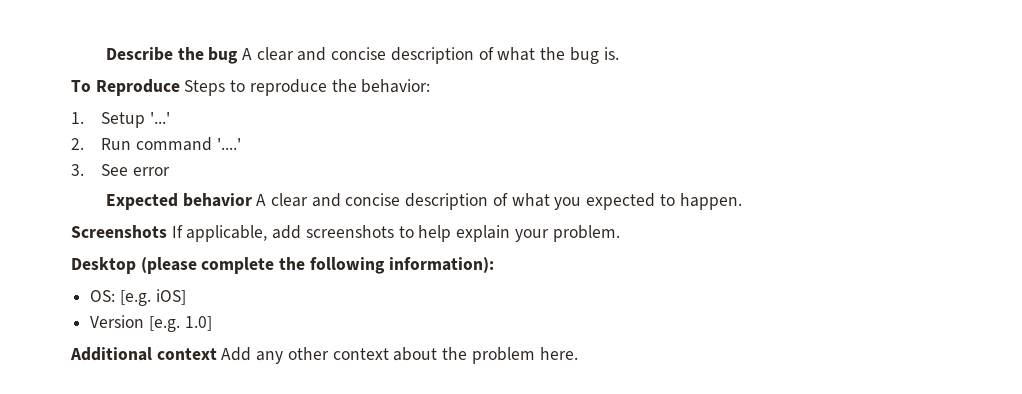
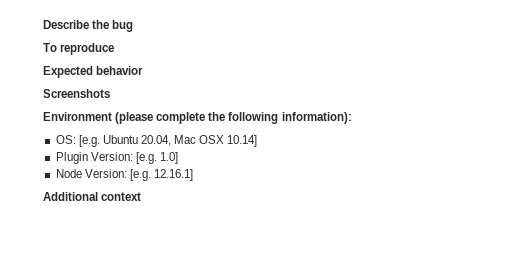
- Describe the bug A clear and concise description of what the bug is.
- To Reproduce Steps to reproduce the behavior:
- 1. Setup '...'
- 2. Run command '....'
- 3. See error
- Expected behavior A clear and concise description of what you expected to happen.
- Screenshots If applicable, add screenshots to help explain your problem.
- Desktop (please complete the following information):
+ Describe the bug
+ To reproduce
+ Expected behavior
+ Screenshots
+ Environment (please complete the following information):
- OS: [e.g. iOS]
- Version [e.g. 1.0]
- Additional context Add any other context about the problem here.
+ OS: [e.g. Ubuntu 20.04, Mac OSX 10.14]
+ Plugin Version: [e.g. 1.0]
+ Node Version: [e.g. 12.16.1]
+ Additional context

